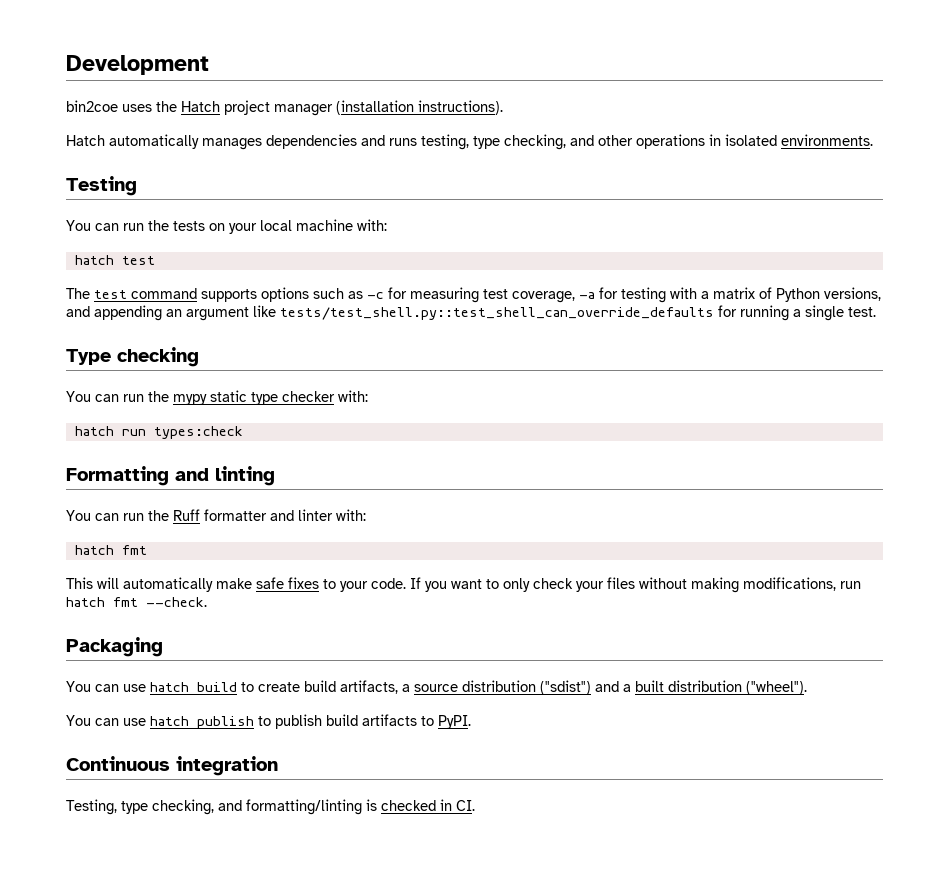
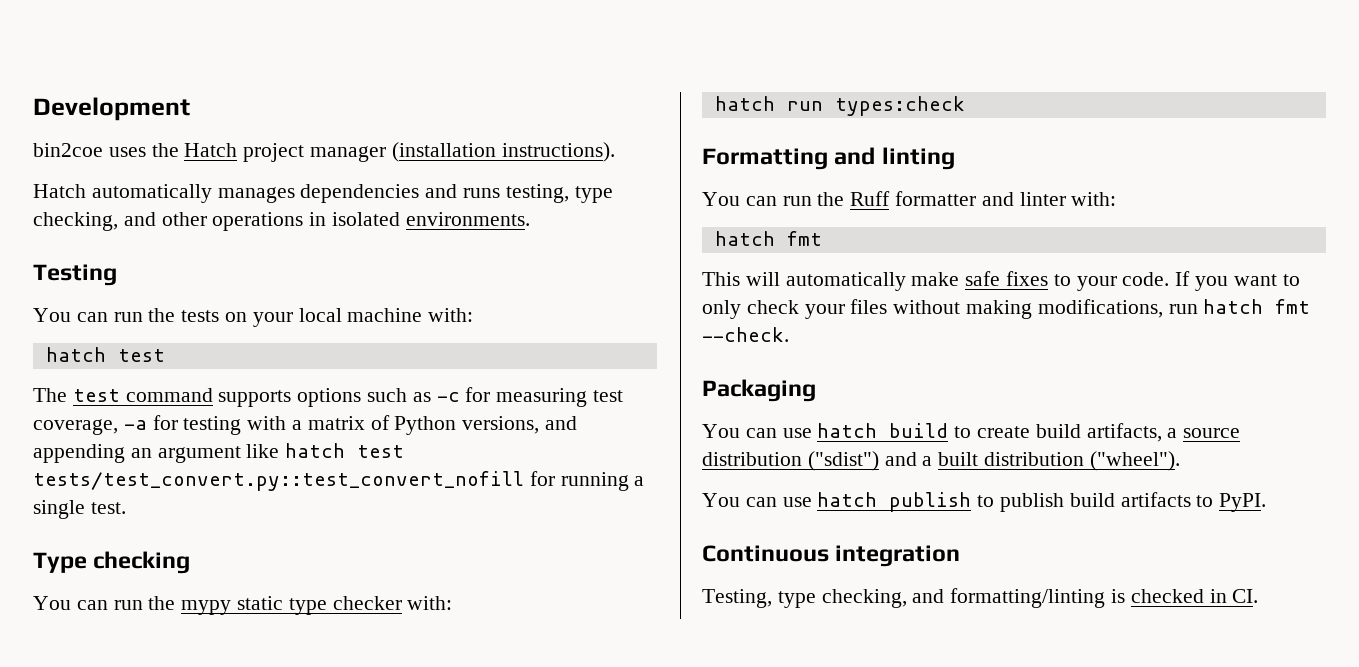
- The test command supports options such as -c for measuring test coverage, -a for testing with a matrix of Python versions, and appending an argument like tests/test_shell.py::test_shell_can_override_defaults for running a single test.
+ The test command supports options such as -c for measuring test coverage, -a for testing with a matrix of Python versions, and appending an argument like hatch test tests/test_convert.py::test_convert_nofill for running a single test.

